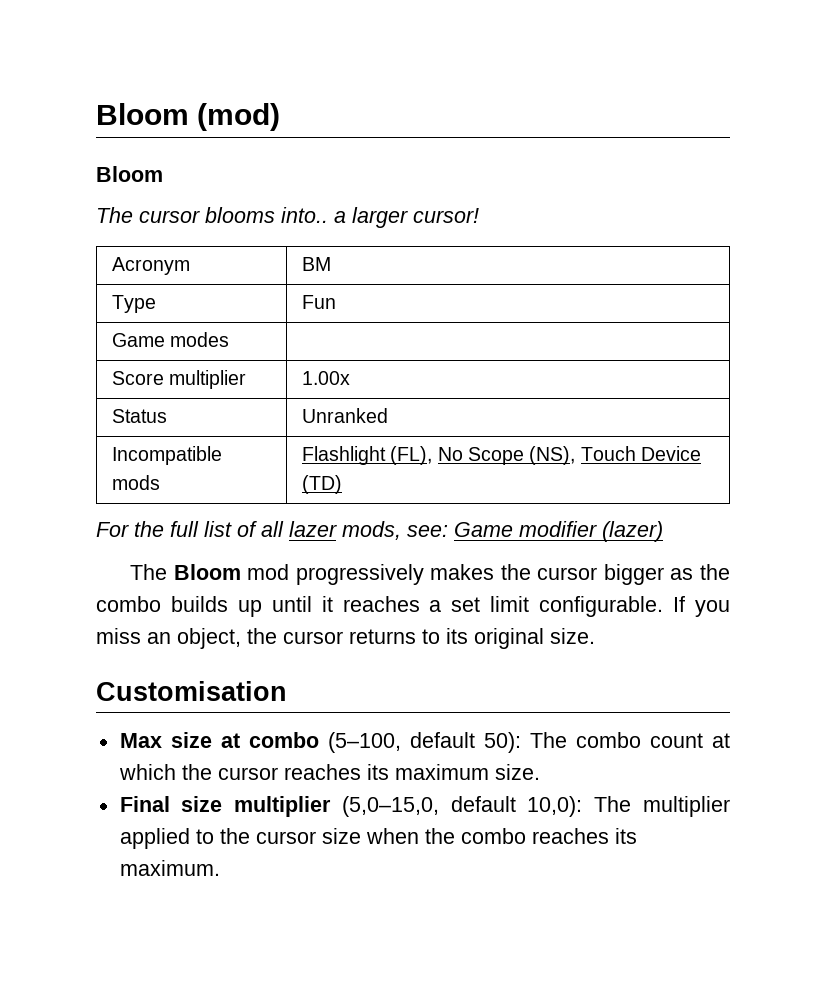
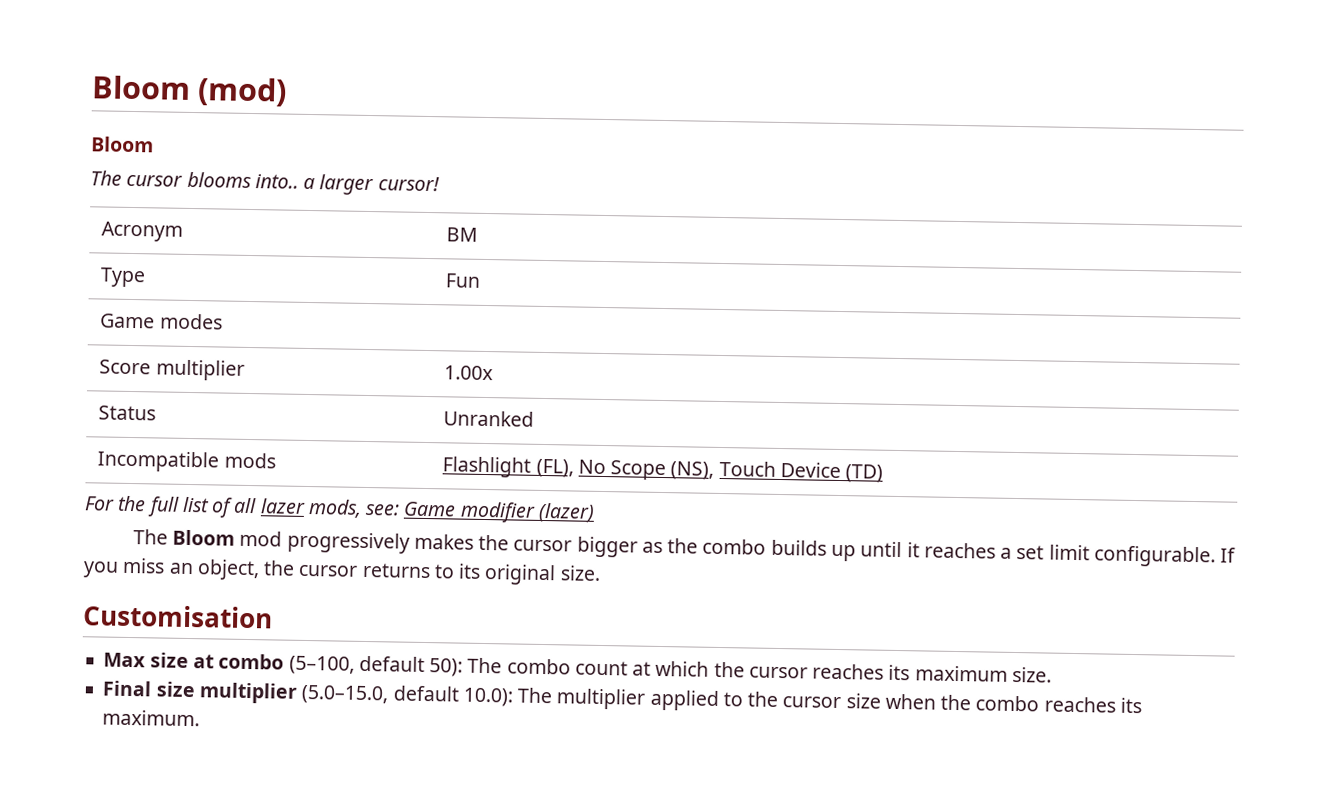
- Final size multiplier (5,0–15,0, default 10,0): The multiplier applied to the cursor size when the combo reaches its maximum.
+ Final size multiplier (5.0–15.0, default 10.0): The multiplier applied to the cursor size when the combo reaches its maximum.

